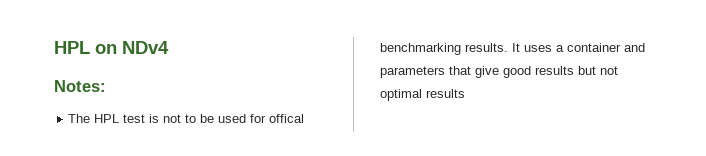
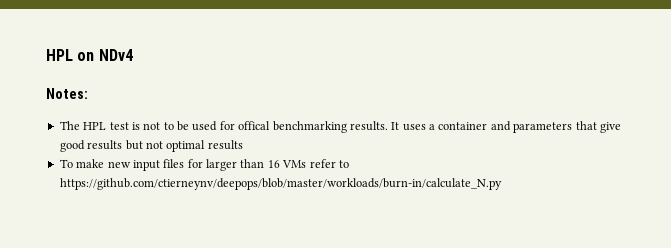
+ To make new input files for larger than 16 VMs refer to https://github.com/ctierneynv/deepops/blob/master/workloads/burn-in/calculate_N.py

